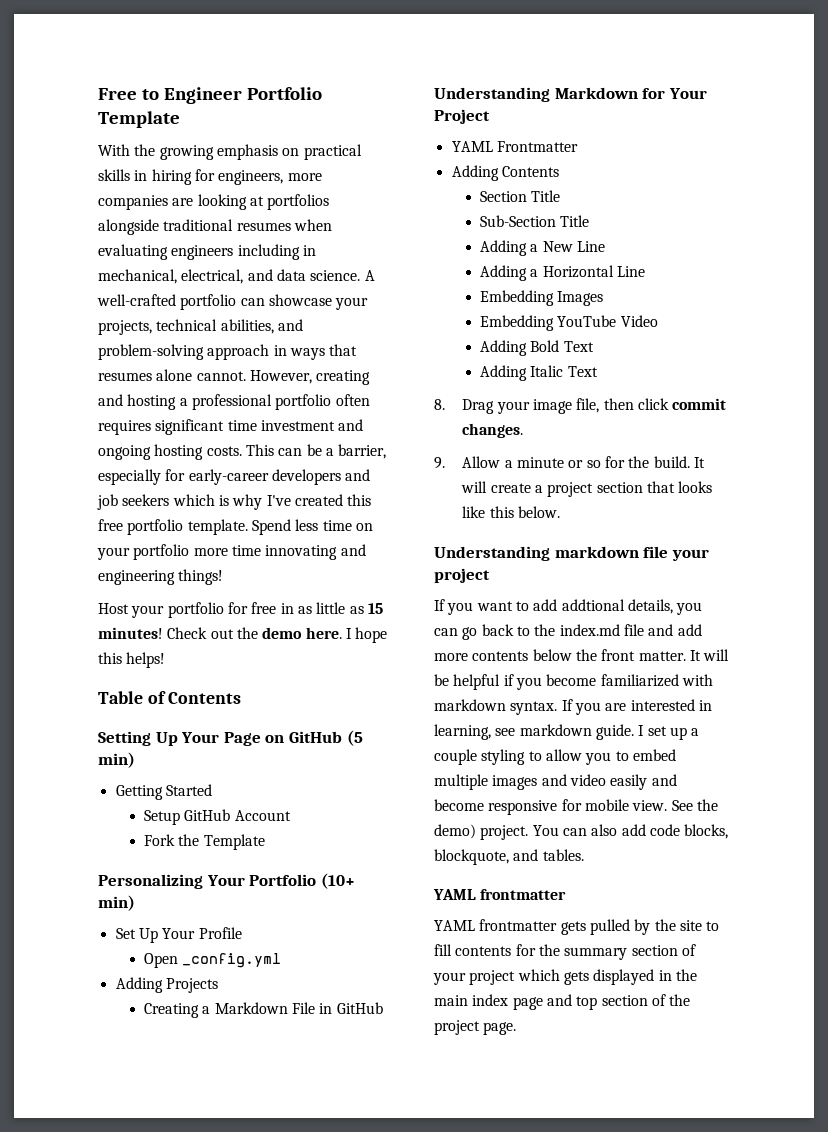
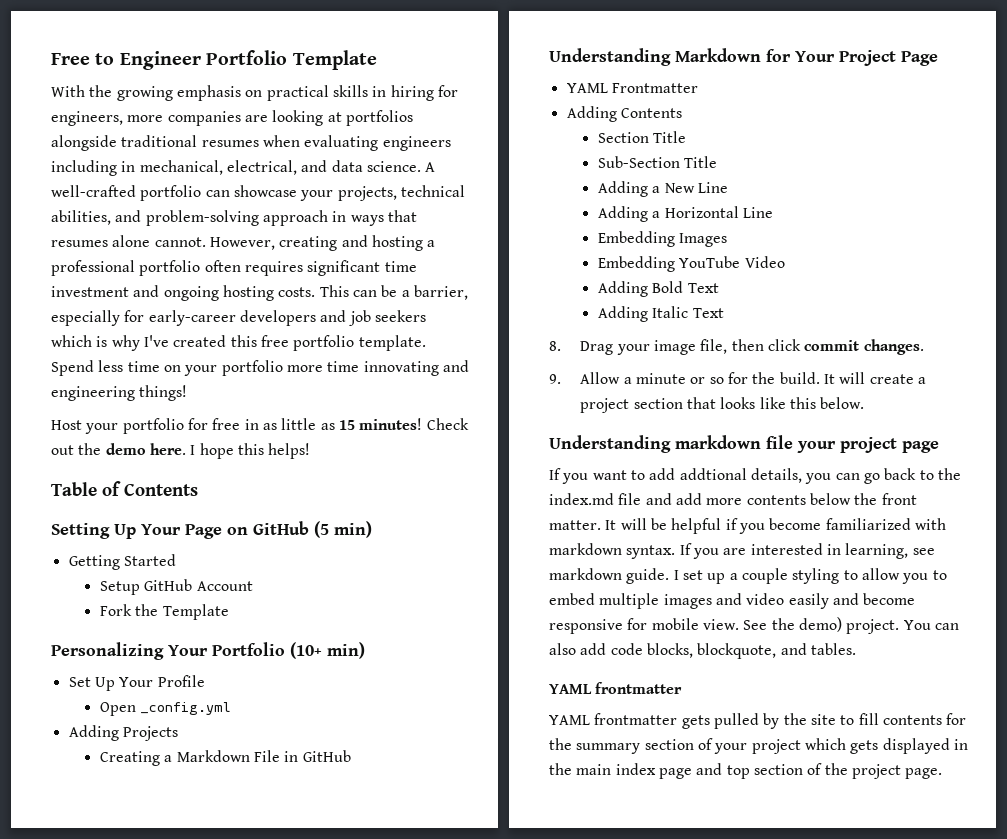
- Understanding Markdown for Your Project
+ Understanding Markdown for Your Project Page
- Understanding markdown file your project
+ Understanding markdown file your project page

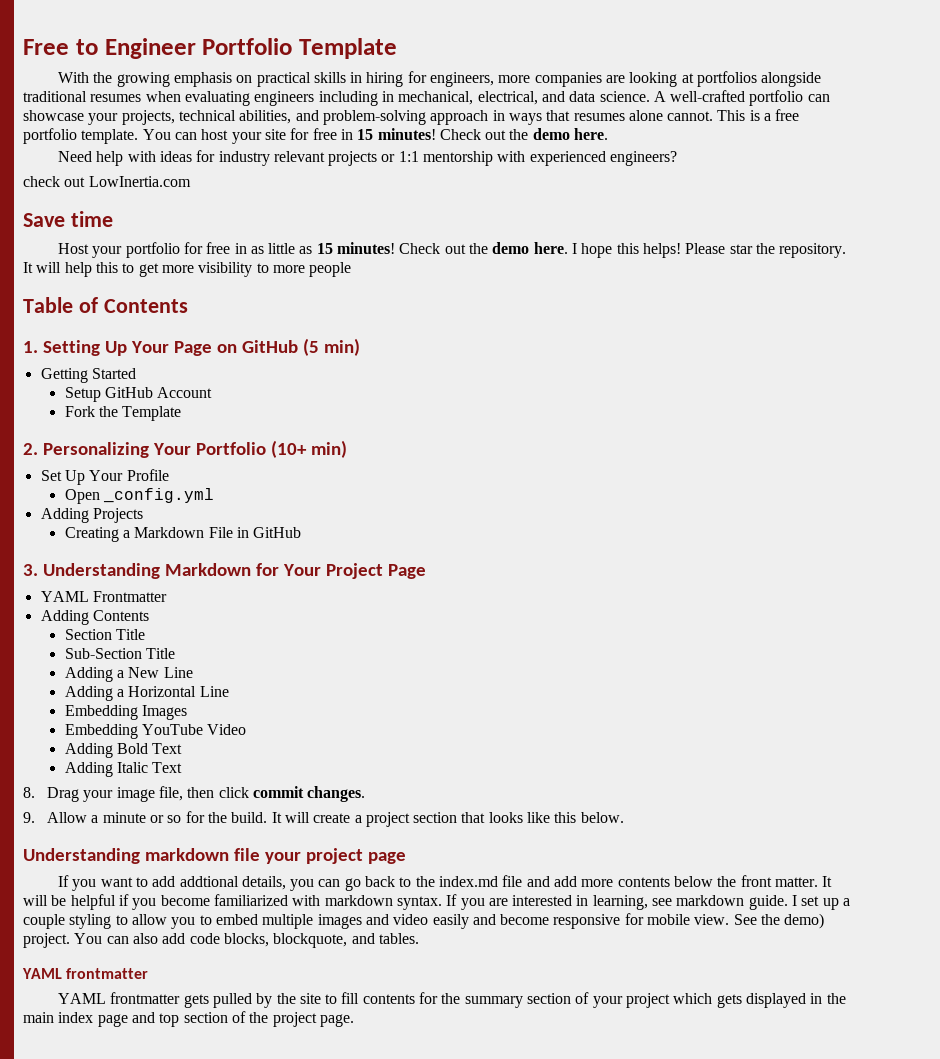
- However, creating and hosting a professional portfolio often requires significant time investment and ongoing hosting costs. This can be a barrier, especially for early-career developers and job seekers which is why I've created this free portfolio template. Spend less time on your portfolio more time innovating and engineering things!
+ This is a free portfolio template. You can host your site for free in 15 minutes! Check out the demo here.
+ Need help with ideas for industry relevant projects or 1:1 mentorship with experienced engineers?
+ check out LowInertia.com
+ Save time
+ Please star the repository. It will help this to get more visibility to more people
- Setting Up Your Page on GitHub (5 min)
+ 1. Setting Up Your Page on GitHub (5 min)
- Personalizing Your Portfolio (10+ min)
+ 2. Personalizing Your Portfolio (10+ min)
- Understanding Markdown for Your Project Page
+ 3. Understanding Markdown for Your Project Page

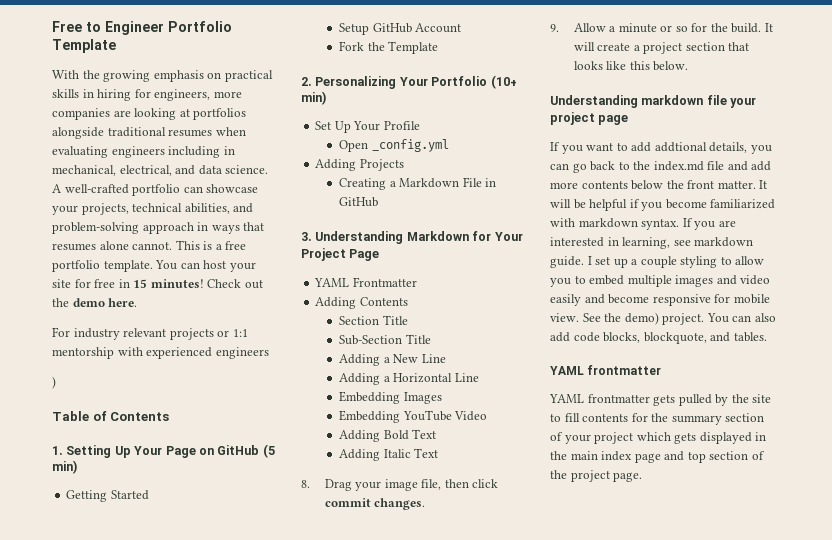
- Need help with ideas for industry relevant projects or 1:1 mentorship with experienced engineers?
- check out LowInertia.com
- Save time
- Host your portfolio for free in as little as 15 minutes! Check out the demo here. I hope this helps! Please star the repository. It will help this to get more visibility to more people
+ For industry relevant projects or 1:1 mentorship with experienced engineers
+ )

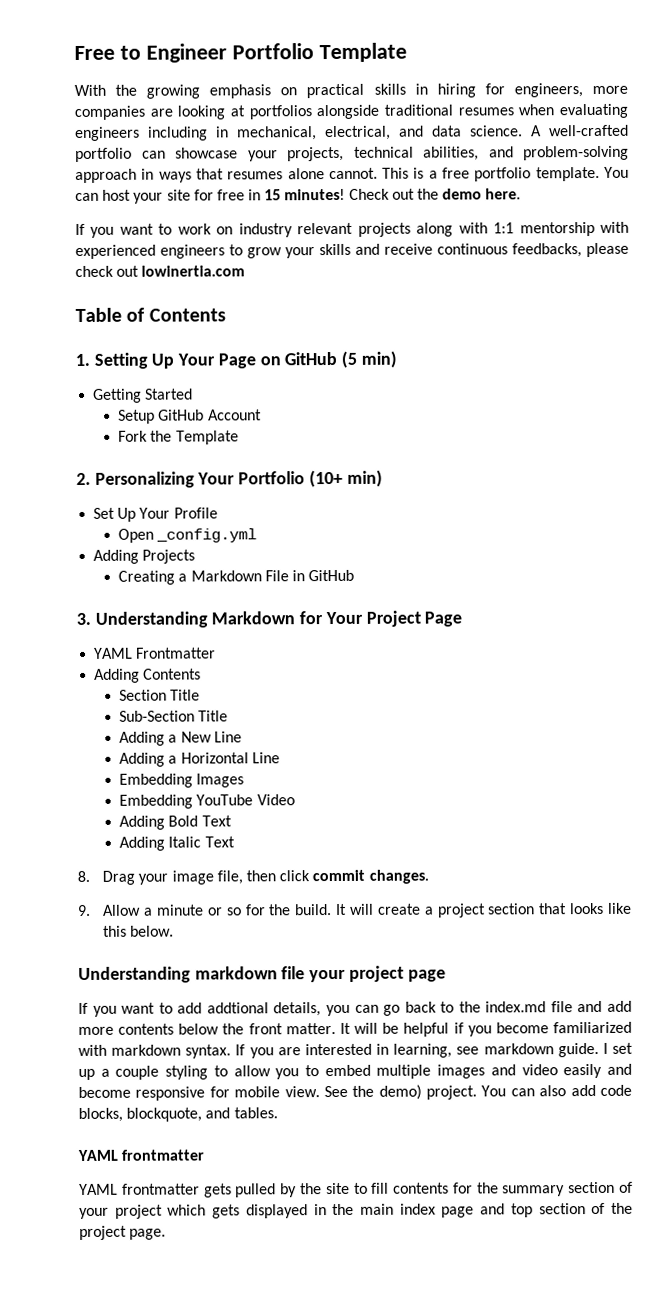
- For industry relevant projects or 1:1 mentorship with experienced engineers
- )
+ If you want to work on industry relevant projects along with 1:1 mentorship with experienced engineers to grow your skills and receive continuous feedbacks, please check out lowinertia.com

